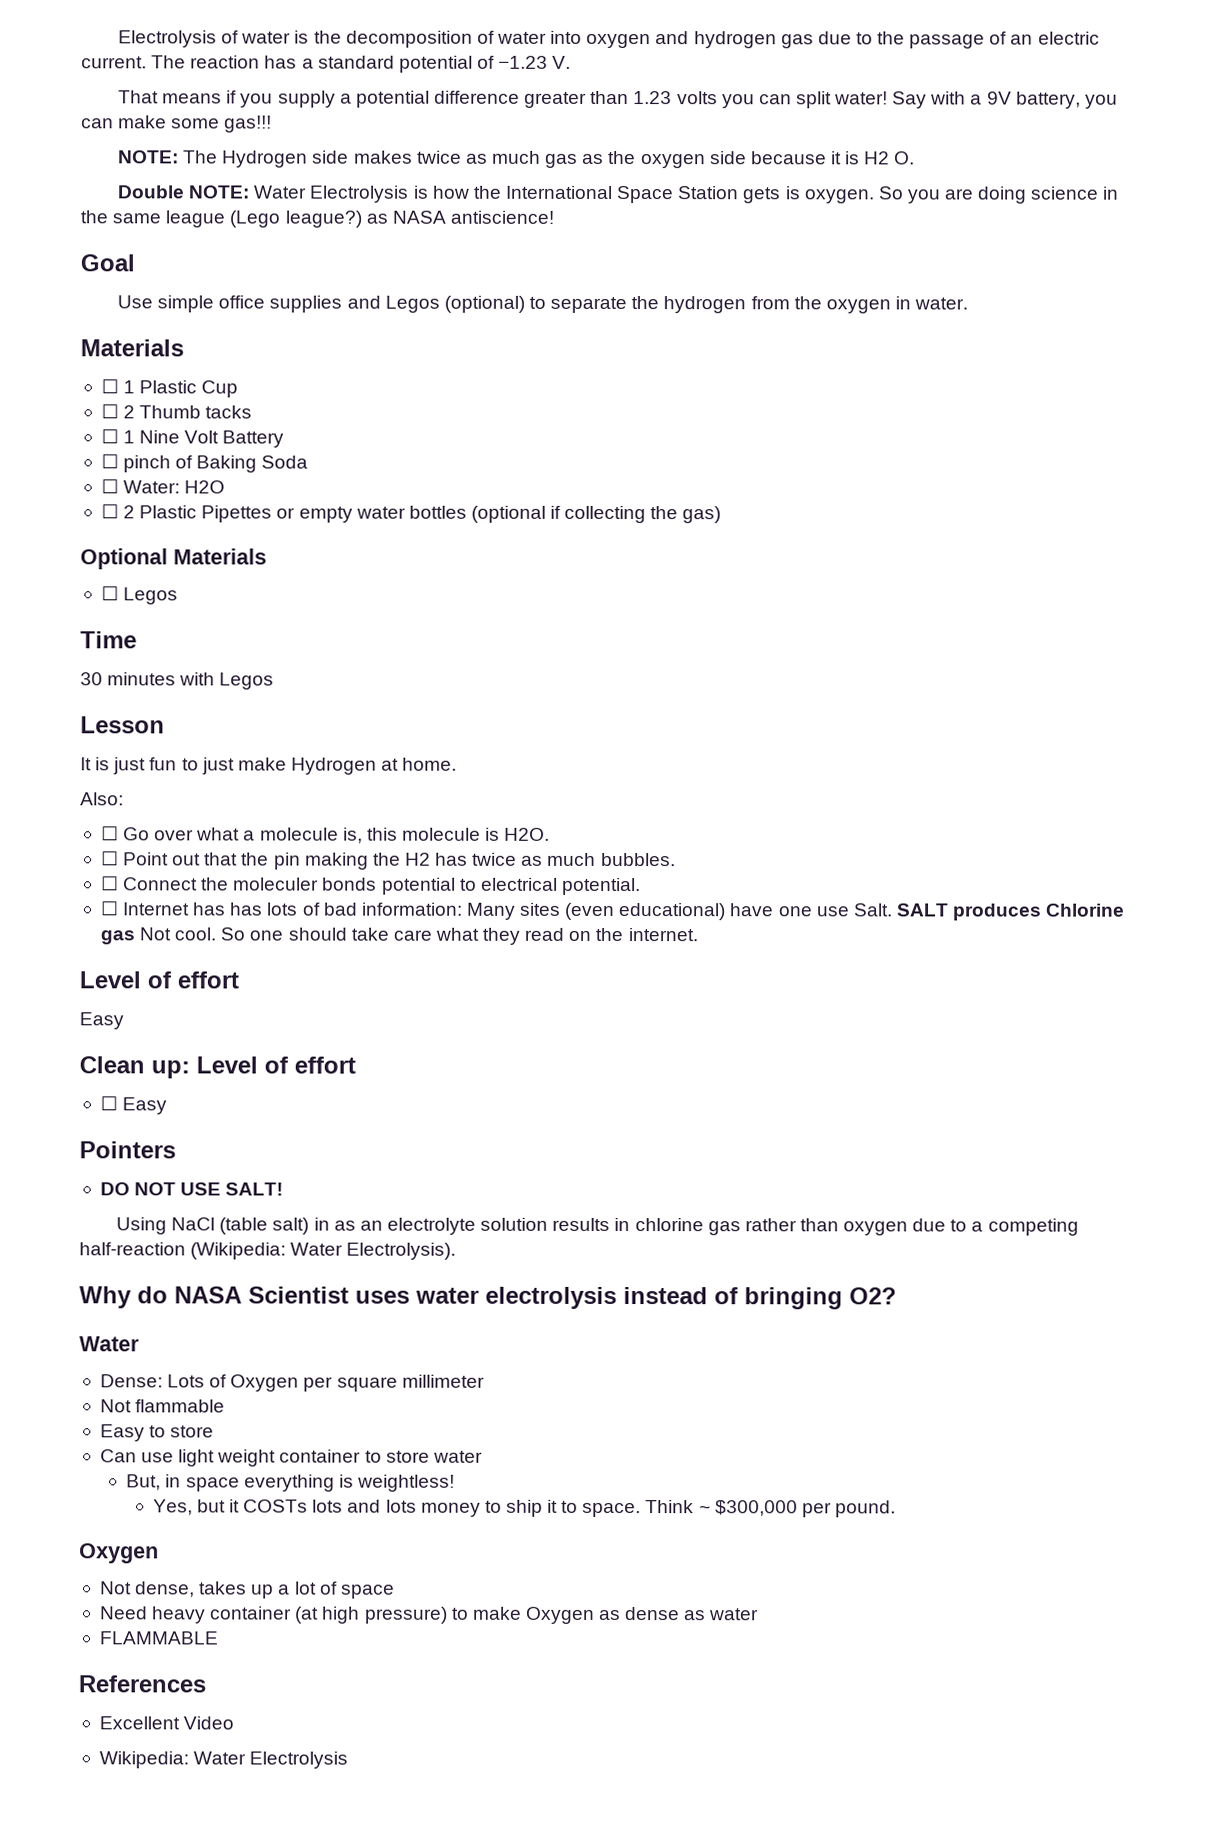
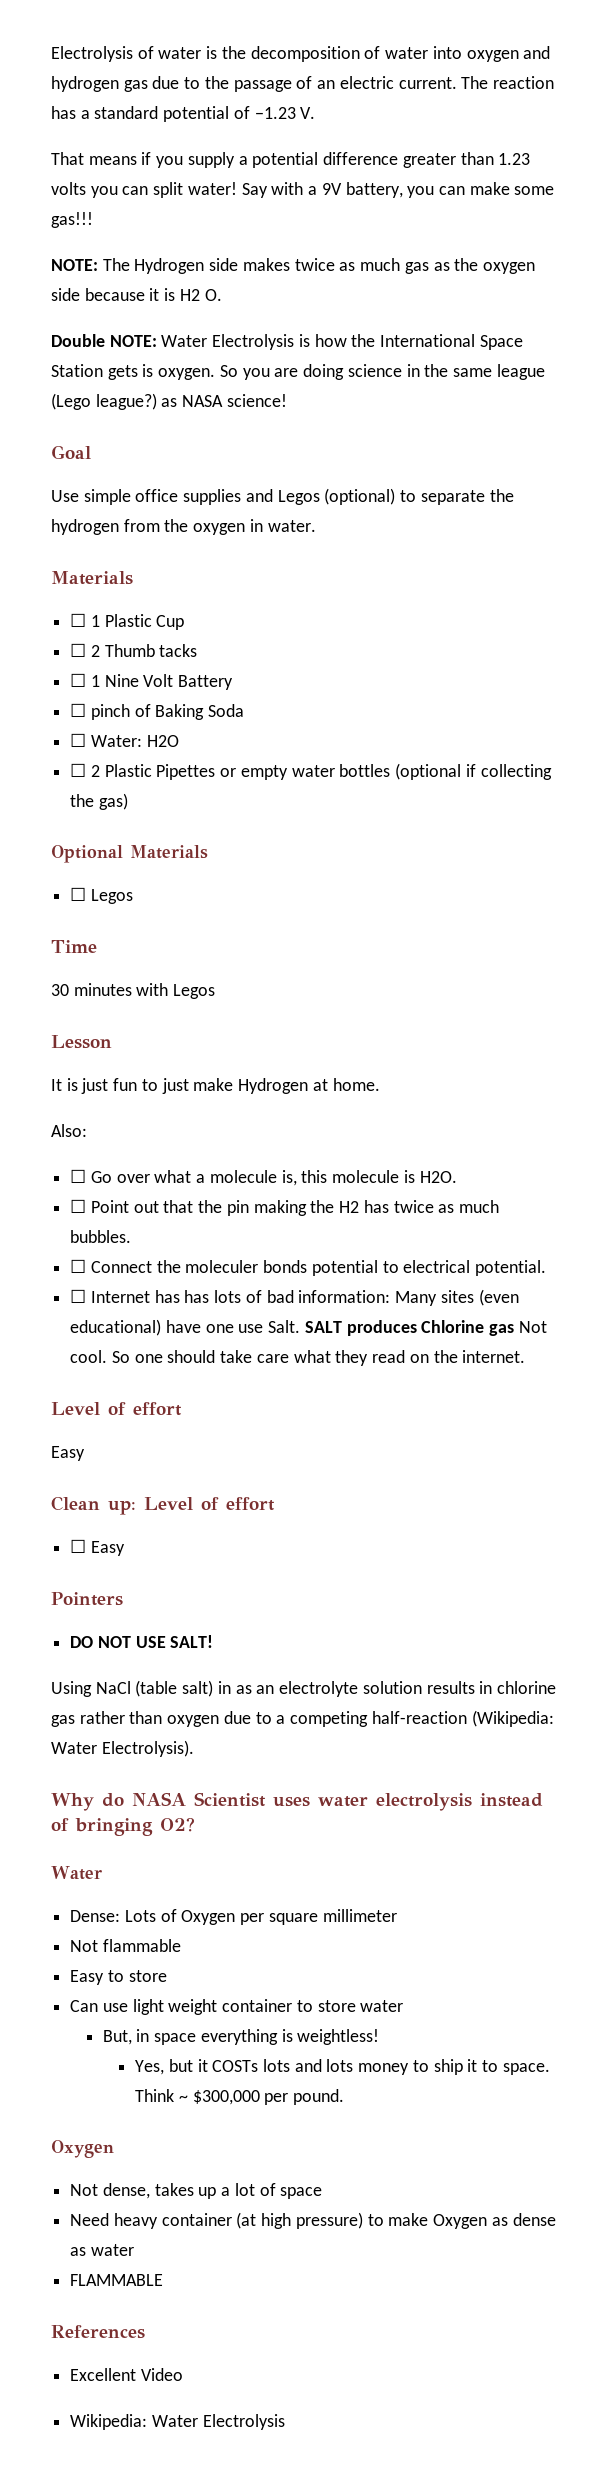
- So you are doing science in the same league (Lego league?) as NASA antiscience!
+ So you are doing science in the same league (Lego league?) as NASA science!

